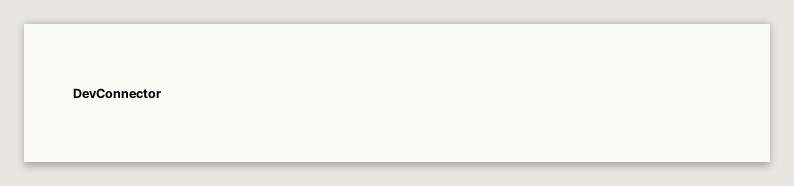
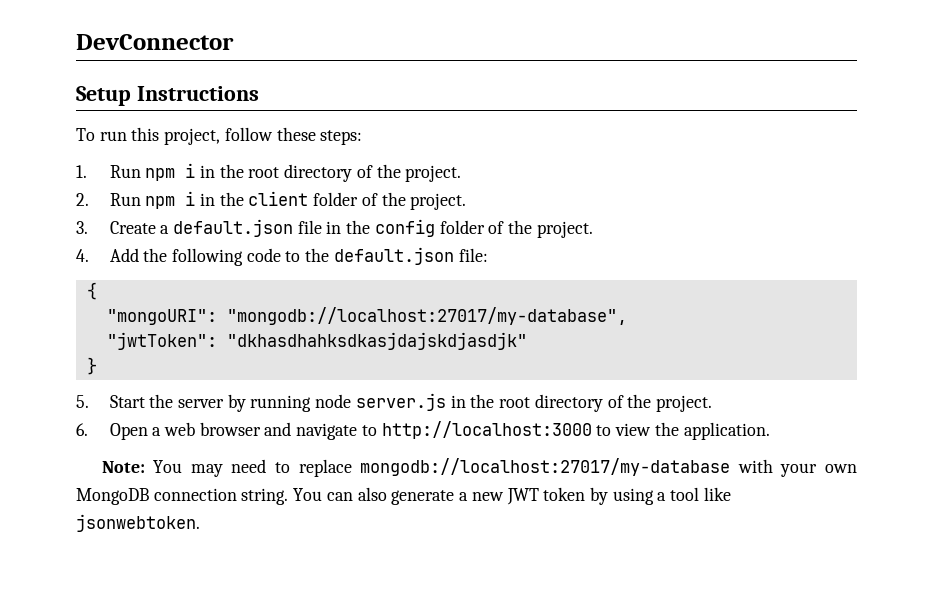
+ Setup Instructions
+ To run this project, follow these steps:
+ 1. Run npm i in the root directory of the project.
+ 2. Run npm i in the client folder of the project.
+ 3. Create a default.json file in the config folder of the project.
+ 4. Add the following code to the default.json file:
+ {
+ "mongoURI": "mongodb://localhost:27017/my-database",
+ "jwtToken": "dkhasdhahksdkasjdajskdjasdjk"
+ }
+ 5. Start the server by running node server.js in the root directory of the project.
+ 6. Open a web browser and navigate to http://localhost:3000 to view the application.
+ Note: You may need to replace mongodb://localhost:27017/my-database with your own MongoDB connection string. You can also generate a new JWT token by using a tool like jsonwebtoken.

